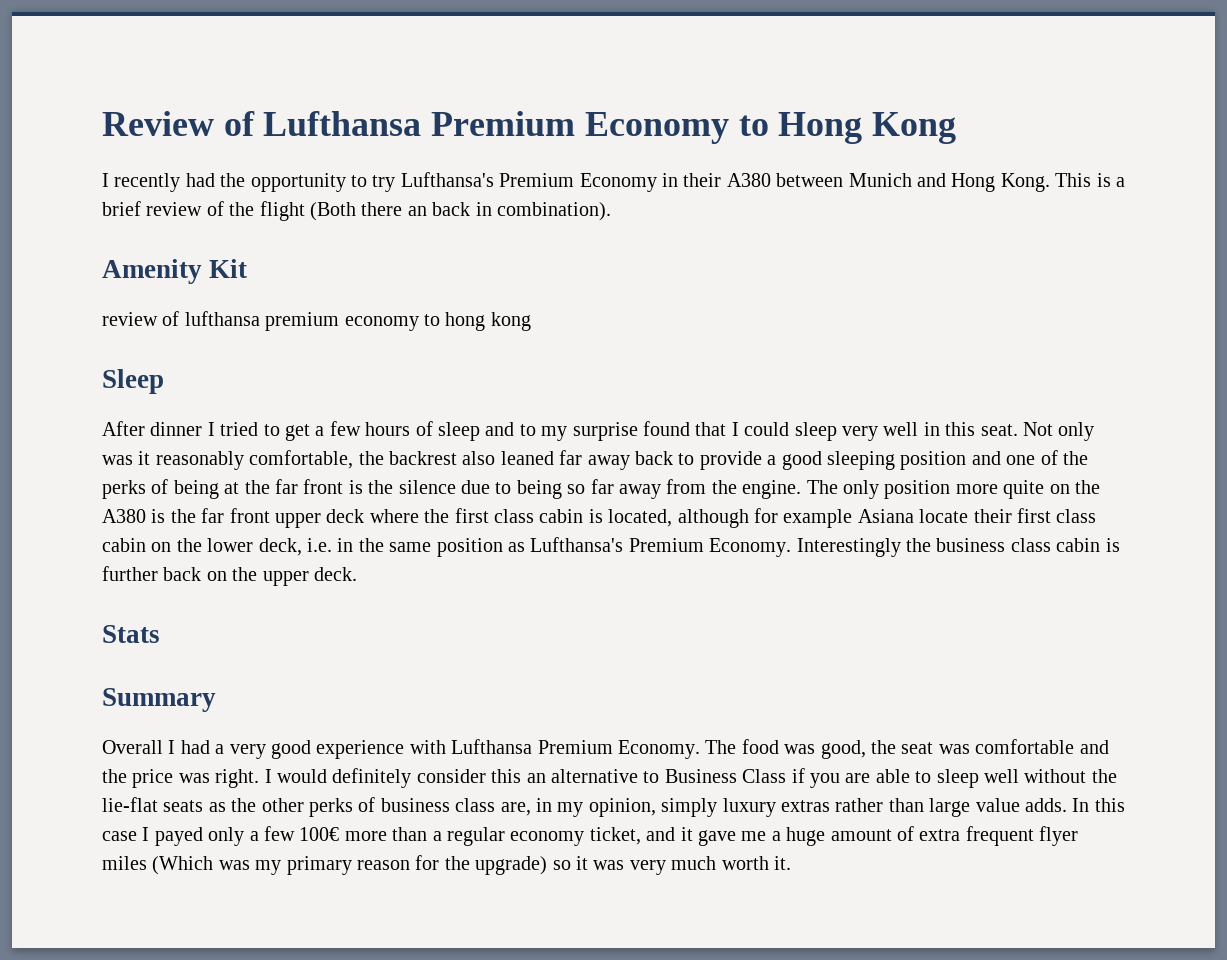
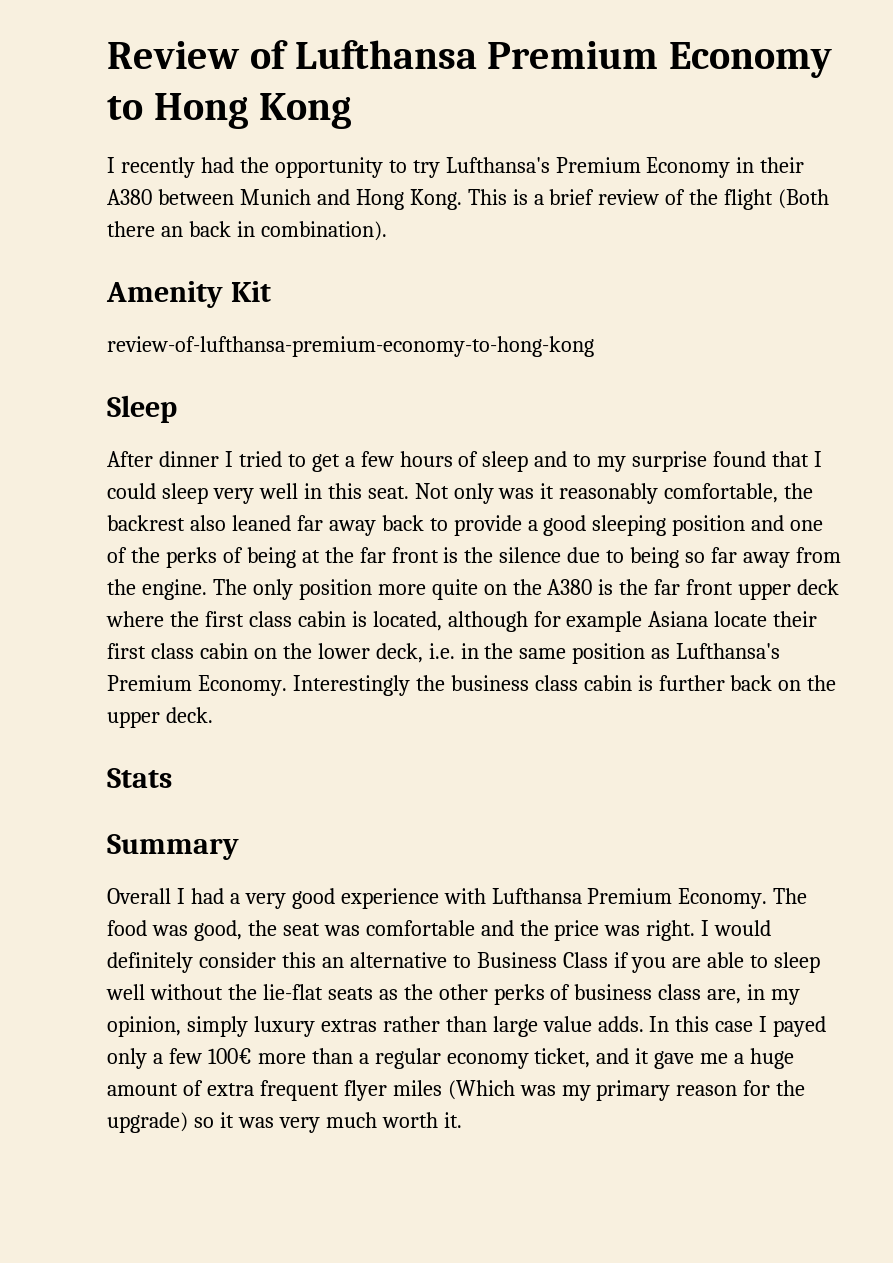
- review of lufthansa premium economy to hong kong
+ review-of-lufthansa-premium-economy-to-hong-kong

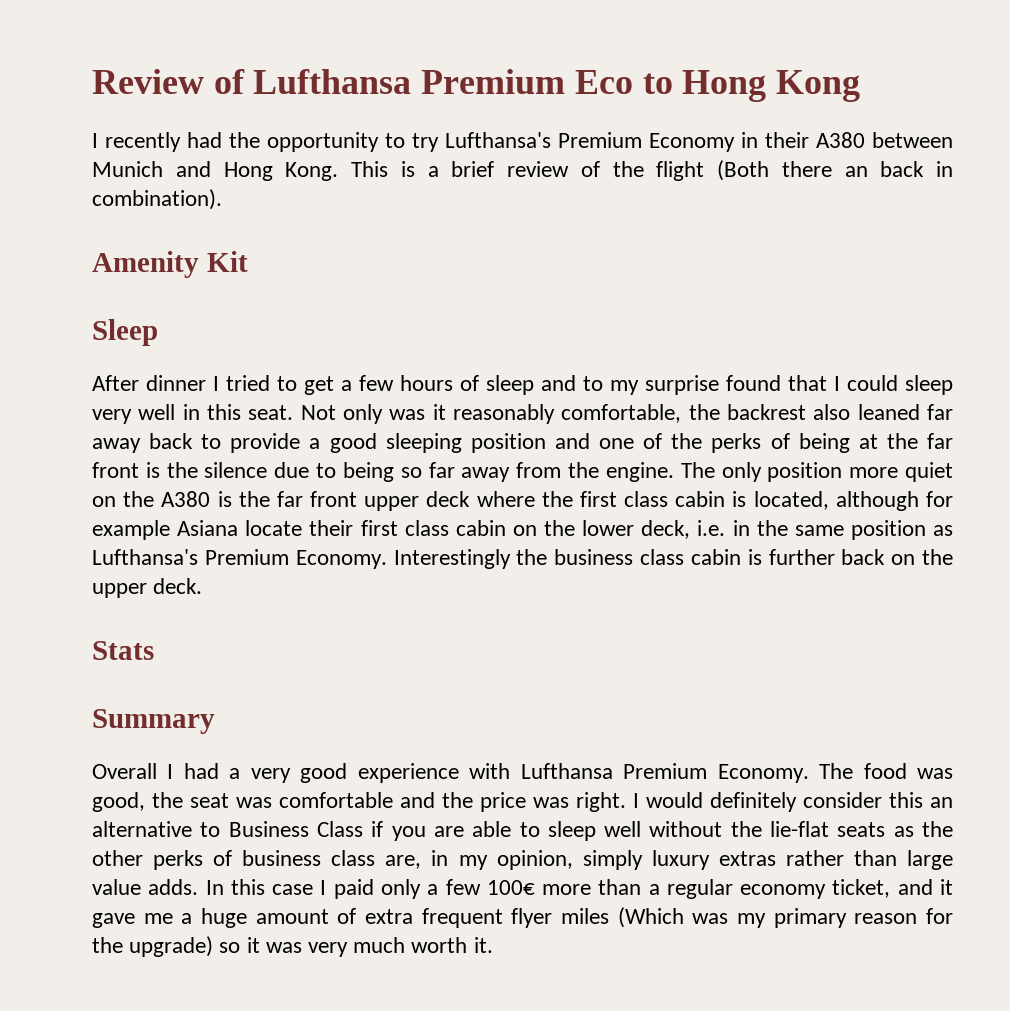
- Review of Lufthansa Premium Economy to Hong Kong
+ Review of Lufthansa Premium Eco to Hong Kong
- review-of-lufthansa-premium-economy-to-hong-kong
- The only position more quite on the A380 is the far front upper deck where the first class cabin is located, although for example Asiana locate their first class cabin on the lower deck, i.e. in the same position as Lufthansa's Premium Economy.
+ The only position more quiet on the A380 is the far front upper deck where the first class cabin is located, although for example Asiana locate their first class cabin on the lower deck, i.e. in the same position as Lufthansa's Premium Economy.
- In this case I payed only a few 100€ more than a regular economy ticket, and it gave me a huge amount of extra frequent flyer miles (Which was my primary reason for the upgrade) so it was very much worth it.
+ In this case I paid only a few 100€ more than a regular economy ticket, and it gave me a huge amount of extra frequent flyer miles (Which was my primary reason for the upgrade) so it was very much worth it.

